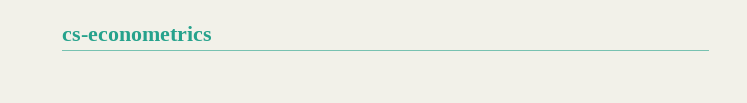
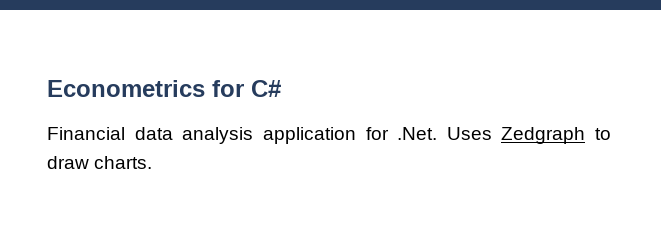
- cs-econometrics
+ Econometrics for C#
+ Financial data analysis application for .Net. Uses Zedgraph to draw charts.

